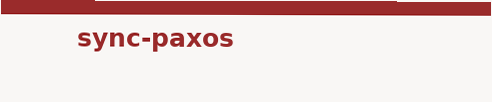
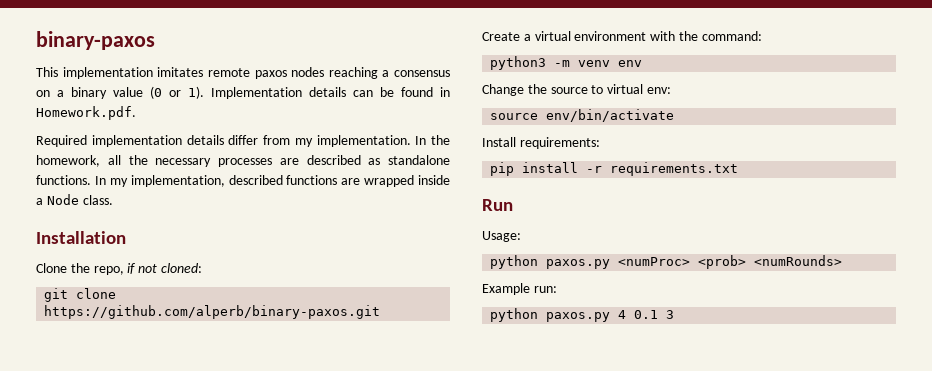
- sync-paxos
+ binary-paxos
+ This implementation imitates remote paxos nodes reaching a consensus on a binary value (0 or 1). Implementation details can be found in Homework.pdf.
+ Required implementation details differ from my implementation. In the homework, all the necessary processes are described as standalone functions. In my implementation, described functions are wrapped inside a Node class.
+ Installation
+ Clone the repo, if not cloned:
+ git clone https://github.com/alperb/binary-paxos.git
+ Create a virtual environment with the command:
+ python3 -m venv env
+ Change the source to virtual env:
+ source env/bin/activate
+ Install requirements:
+ pip install -r requirements.txt
+ Run
+ Usage:
+ python paxos.py <numProc> <prob> <numRounds>
+ Example run:
+ python paxos.py 4 0.1 3

